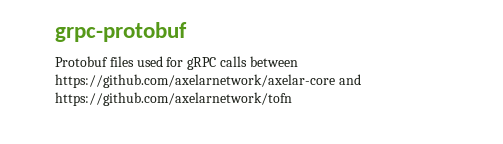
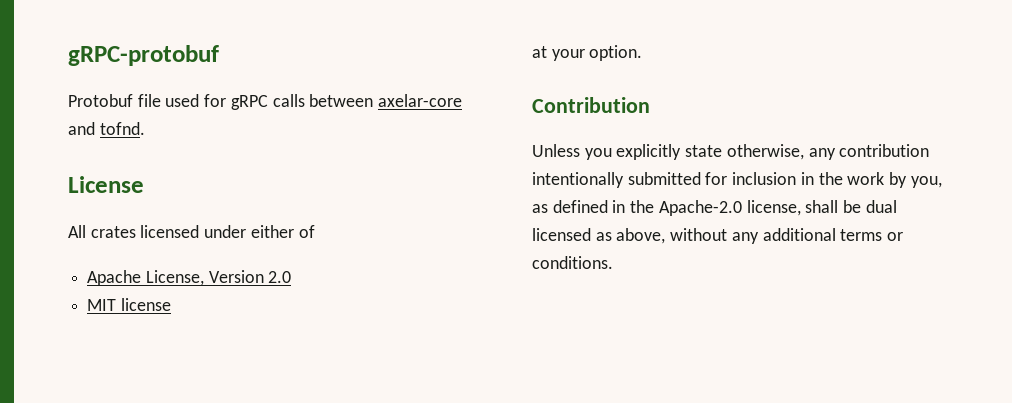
- grpc-protobuf
+ gRPC-protobuf
- Protobuf files used for gRPC calls between https://github.com/axelarnetwork/axelar-core and https://github.com/axelarnetwork/tofn
+ Protobuf file used for gRPC calls between axelar-core and tofnd.
+ License
+ All crates licensed under either of
+ Apache License, Version 2.0
+ MIT license
+ at your option.
+ Contribution
+ Unless you explicitly state otherwise, any contribution intentionally submitted for inclusion in the work by you, as defined in the Apache-2.0 license, shall be dual licensed as above, without any additional terms or conditions.

